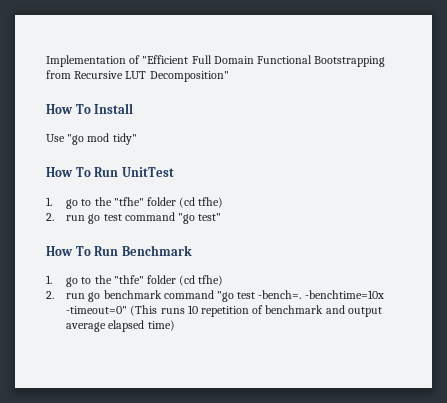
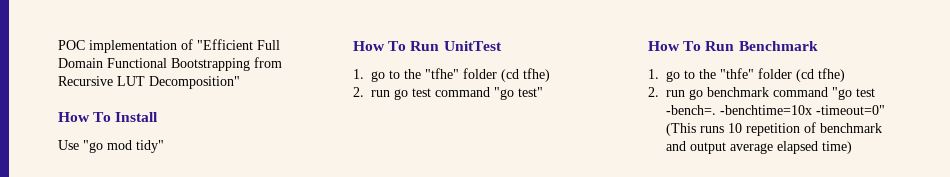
- Implementation of "Efficient Full Domain Functional Bootstrapping from Recursive LUT Decomposition"
+ POC implementation of "Efficient Full Domain Functional Bootstrapping from Recursive LUT Decomposition"

